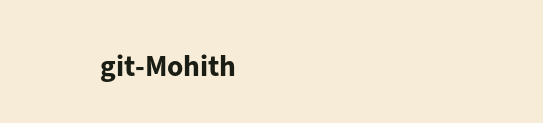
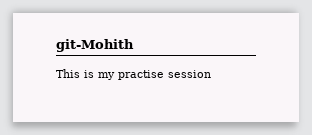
+ This is my practise session

